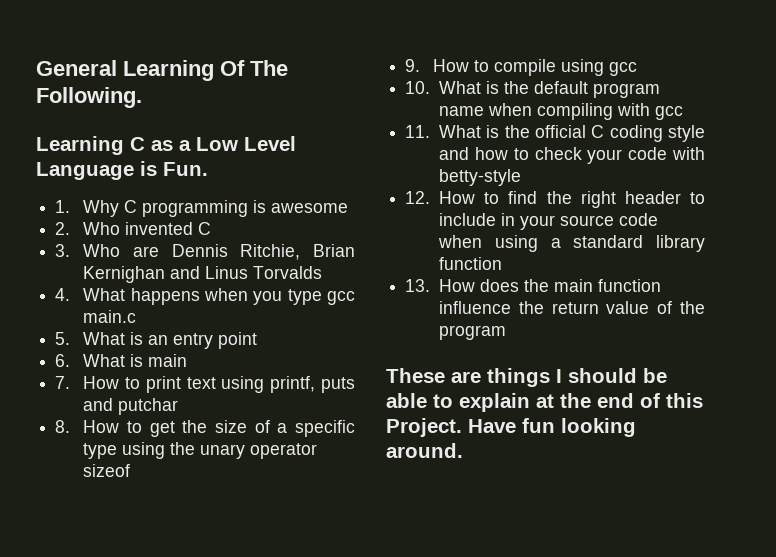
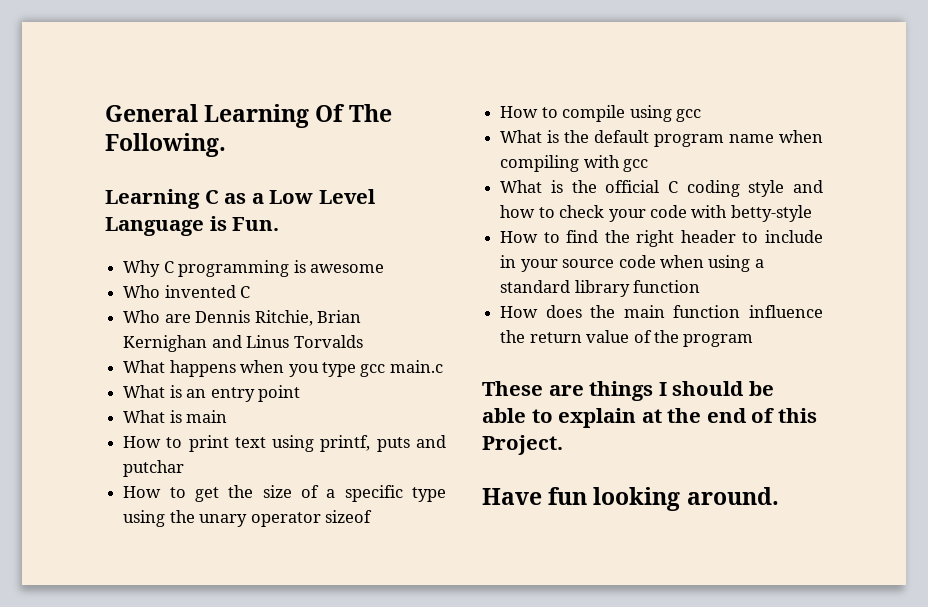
- 1. Why C programming is awesome
+ Why C programming is awesome
- 2. Who invented C
+ Who invented C
- 3. Who are Dennis Ritchie, Brian Kernighan and Linus Torvalds
+ Who are Dennis Ritchie, Brian Kernighan and Linus Torvalds
- 4. What happens when you type gcc main.c
+ What happens when you type gcc main.c
- 5. What is an entry point
+ What is an entry point
- 6. What is main
+ What is main
- 7. How to print text using printf, puts and putchar
+ How to print text using printf, puts and putchar
- 8. How to get the size of a specific type using the unary operator sizeof
+ How to get the size of a specific type using the unary operator sizeof
- 9. How to compile using gcc
+ How to compile using gcc
- 10. What is the default program name when compiling with gcc
+ What is the default program name when compiling with gcc
- 11. What is the official C coding style and how to check your code with betty-style
+ What is the official C coding style and how to check your code with betty-style
- 12. How to find the right header to include in your source code when using a standard library function
+ How to find the right header to include in your source code when using a standard library function
- 13. How does the main function influence the return value of the program
+ How does the main function influence the return value of the program
- These are things I should be able to explain at the end of this Project. Have fun looking around.
+ These are things I should be able to explain at the end of this Project.
+ Have fun looking around.

